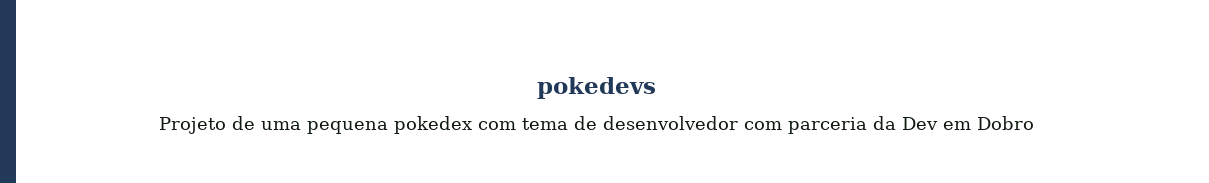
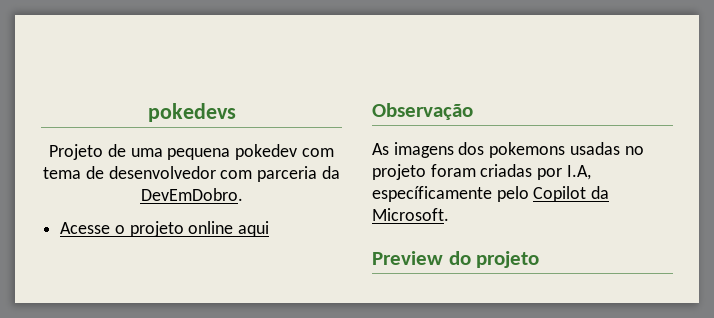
- Projeto de uma pequena pokedex com tema de desenvolvedor com parceria da Dev em Dobro
+ Projeto de uma pequena pokedev com tema de desenvolvedor com parceria da DevEmDobro.
+ Acesse o projeto online aqui
+ Observação
+ As imagens dos pokemons usadas no projeto foram criadas por I.A, específicamente pelo Copilot da Microsoft.
+ Preview do projeto

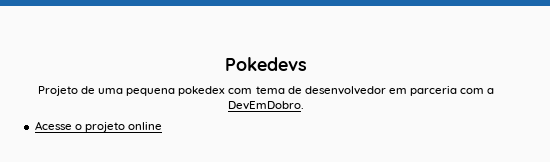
- pokedevs
+ Pokedevs
- Projeto de uma pequena pokedev com tema de desenvolvedor com parceria da DevEmDobro.
+ Projeto de uma pequena pokedex com tema de desenvolvedor em parceria com a DevEmDobro.
- Acesse o projeto online aqui
- Observação
- As imagens dos pokemons usadas no projeto foram criadas por I.A, específicamente pelo Copilot da Microsoft.
- Preview do projeto
+ Acesse o projeto online

